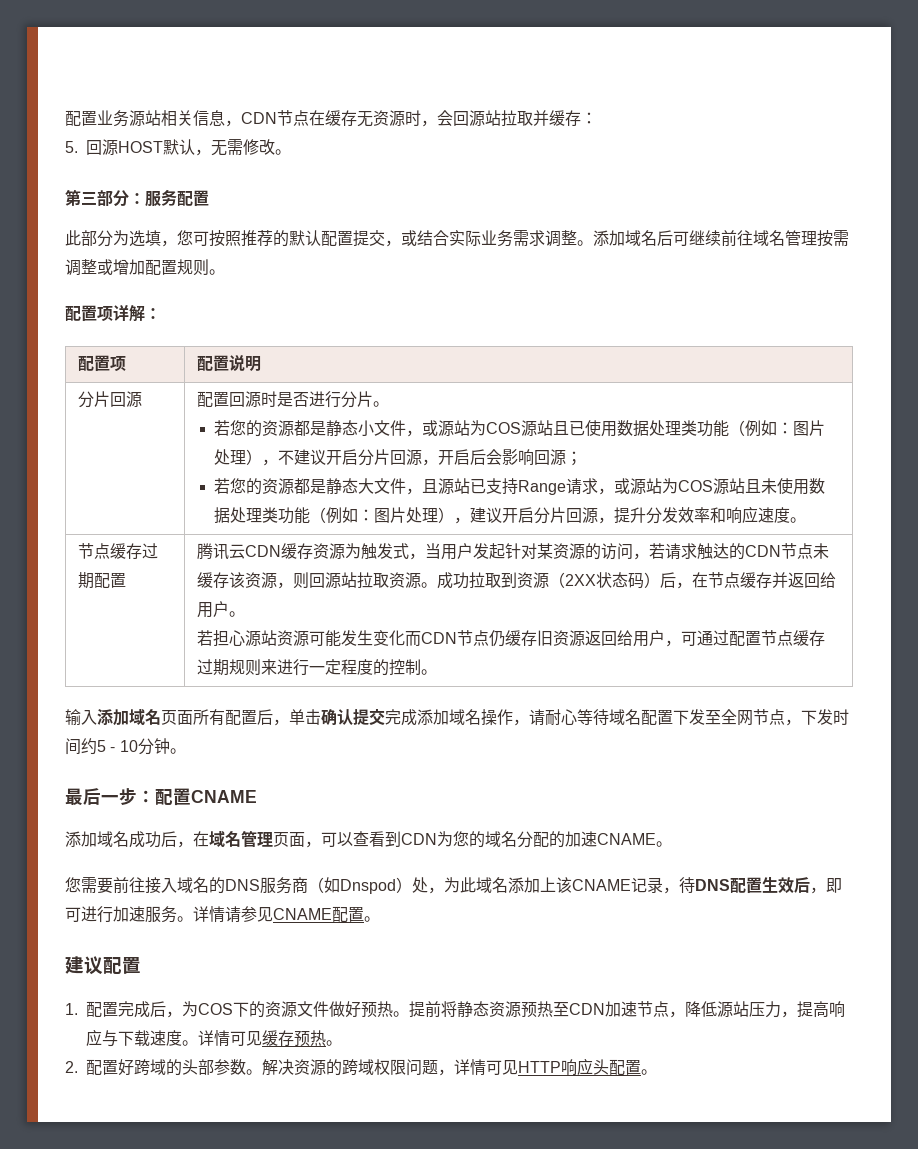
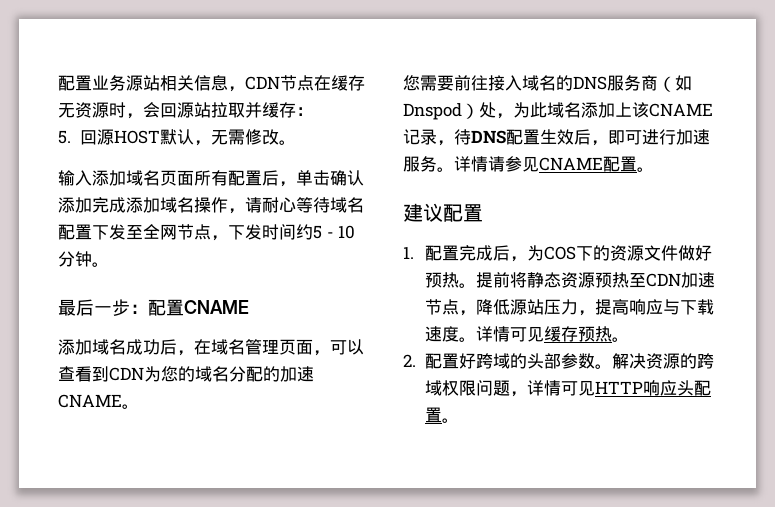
- 第三部分：服务配置
- 此部分为选填，您可按照推荐的默认配置提交，或结合实际业务需求调整。添加域名后可继续前往域名管理按需调整或增加配置规则。
- 配置项详解：
- 配置项 | 配置说明
- 分片回源 | 配置回源时是否进行分片。
- 若您的资源都是静态小文件，或源站为COS源站且已使用数据处理类功能（例如：图片处理），不建议开启分片回源，开启后会影响回源；
- 若您的资源都是静态大文件，且源站已支持Range请求，或源站为COS源站且未使用数据处理类功能（例如：图片处理），建议开启分片回源，提升分发效率和响应速度。
- 节点缓存过期配置 | 腾讯云CDN缓存资源为触发式，当用户发起针对某资源的访问，若请求触达的CDN节点未缓存该资源，则回源站拉取资源。成功拉取到资源（2XX状态码）后，在节点缓存并返回给用户。
- 若担心源站资源可能发生变化而CDN节点仍缓存旧资源返回给用户，可通过配置节点缓存过期规则来进行一定程度的控制。
- 输入添加域名页面所有配置后，单击确认提交完成添加域名操作，请耐心等待域名配置下发至全网节点，下发时间约5 - 10分钟。
+ 输入添加域名页面所有配置后，单击确认添加完成添加域名操作，请耐心等待域名配置下发至全网节点，下发时间约5 - 10分钟。

